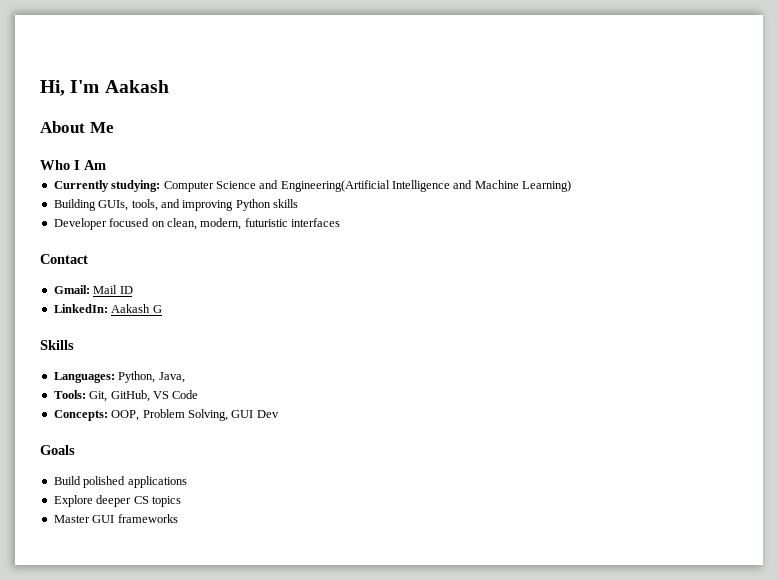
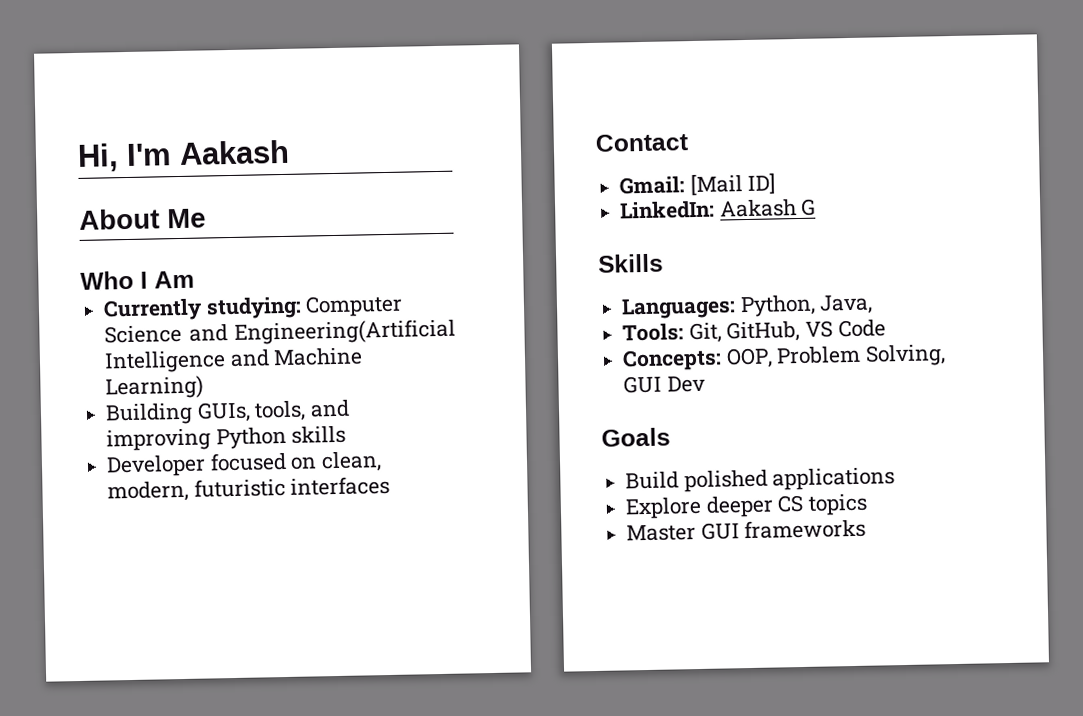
- Gmail: Mail ID
+ Gmail: [Mail ID]

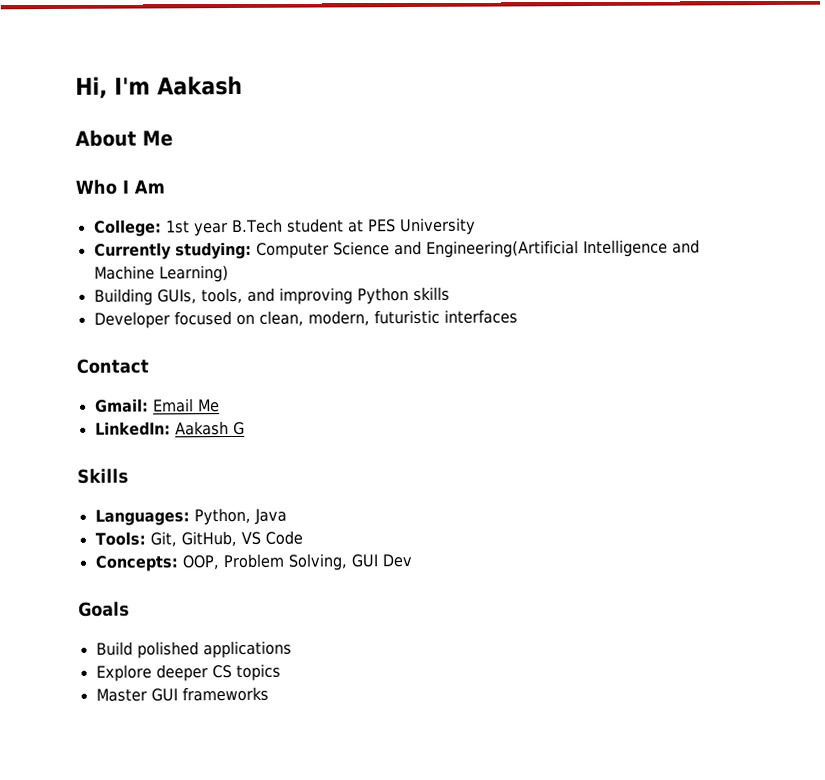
+ College: 1st year B.Tech student at PES University
- Gmail: [Mail ID]
+ Gmail: Email Me
- Languages: Python, Java,
+ Languages: Python, Java

